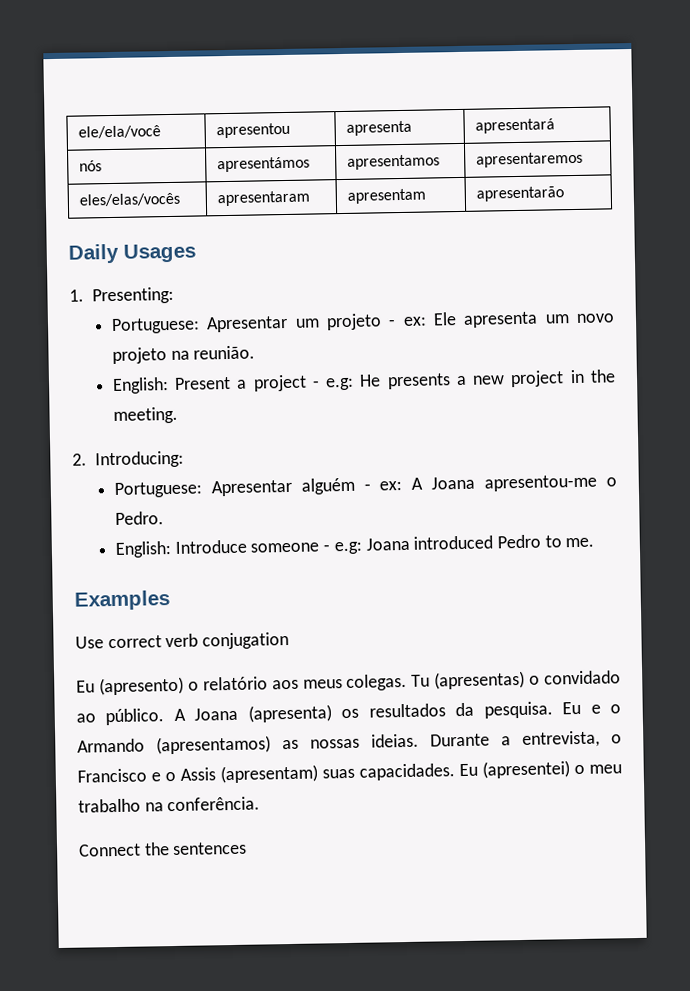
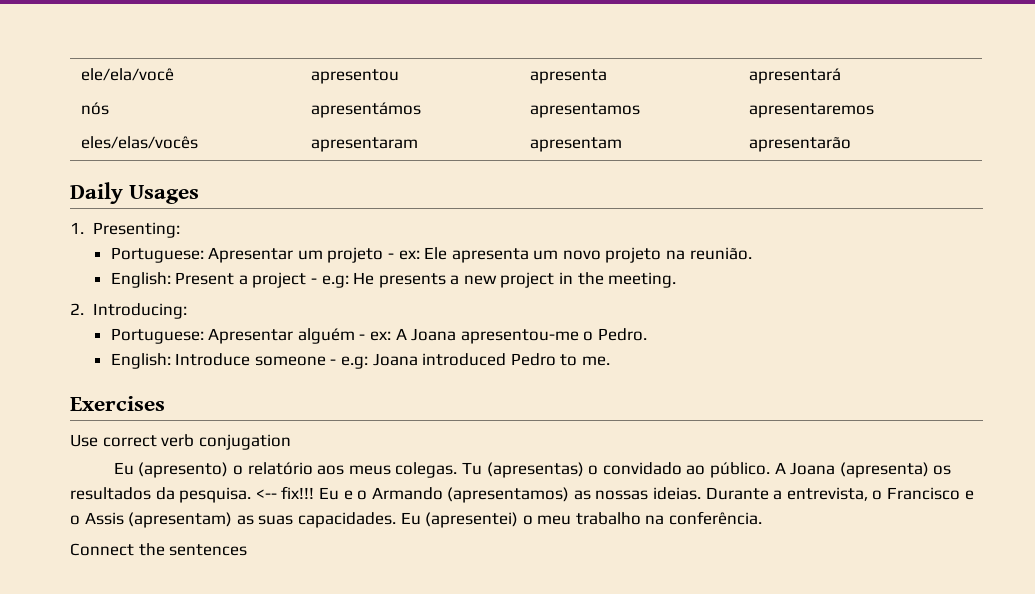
- Examples
+ Exercises
+ <-- fix!!!
- Durante a entrevista, o Francisco e o Assis (apresentam) suas capacidades.
+ Durante a entrevista, o Francisco e o Assis (apresentam) as suas capacidades.

